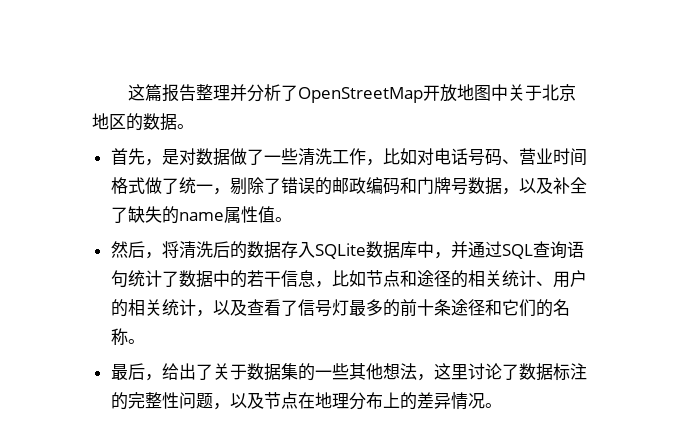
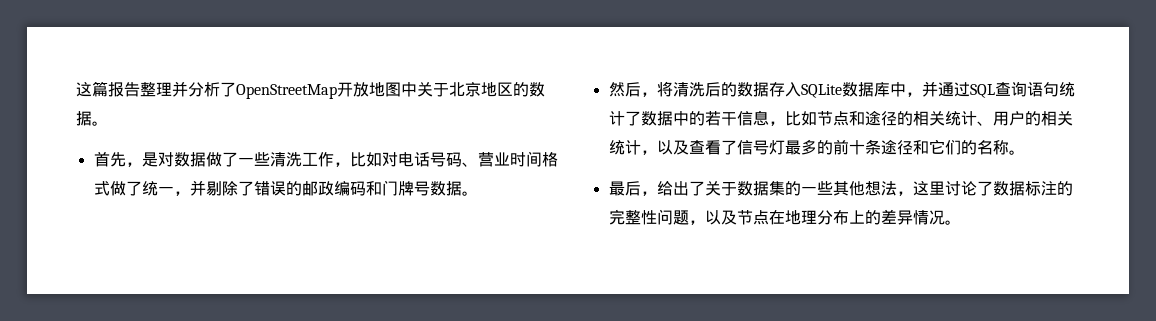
- 首先，是对数据做了一些清洗工作，比如对电话号码、营业时间格式做了统一，剔除了错误的邮政编码和门牌号数据，以及补全了缺失的name属性值。
+ 首先，是对数据做了一些清洗工作，比如对电话号码、营业时间格式做了统一，并剔除了错误的邮政编码和门牌号数据。

